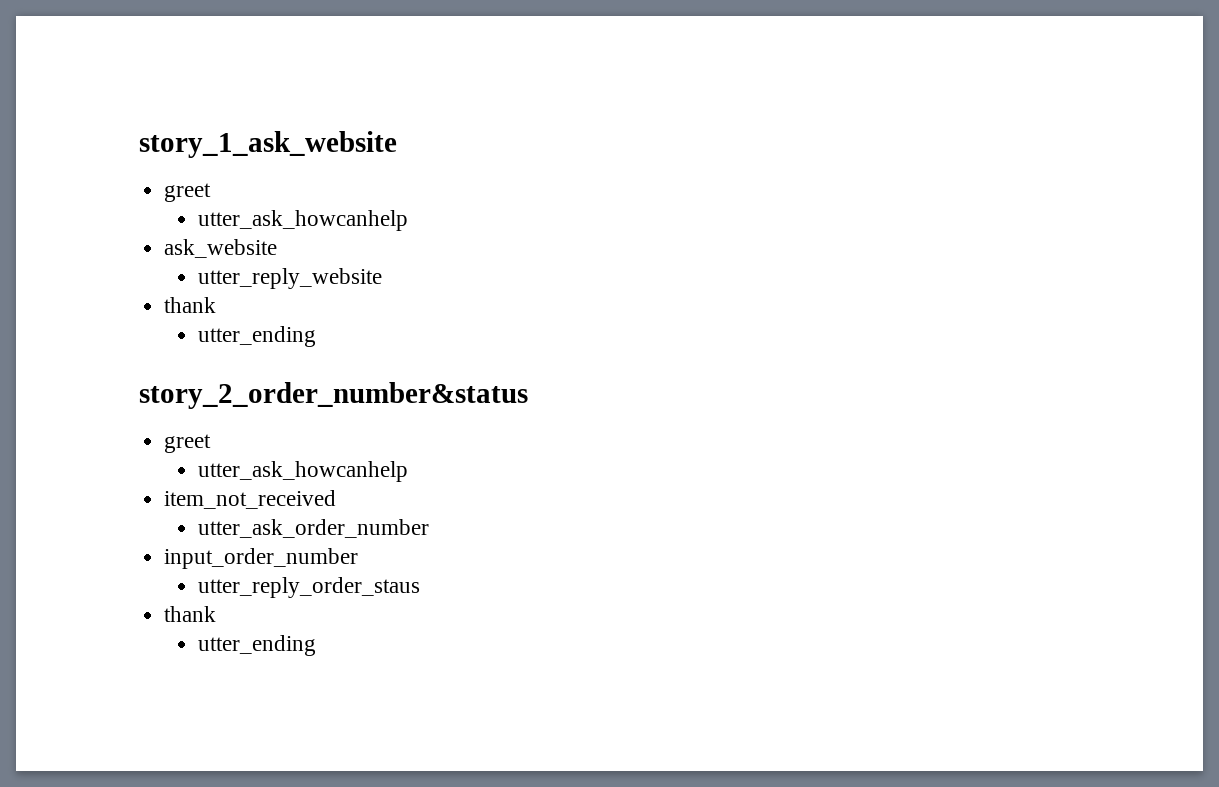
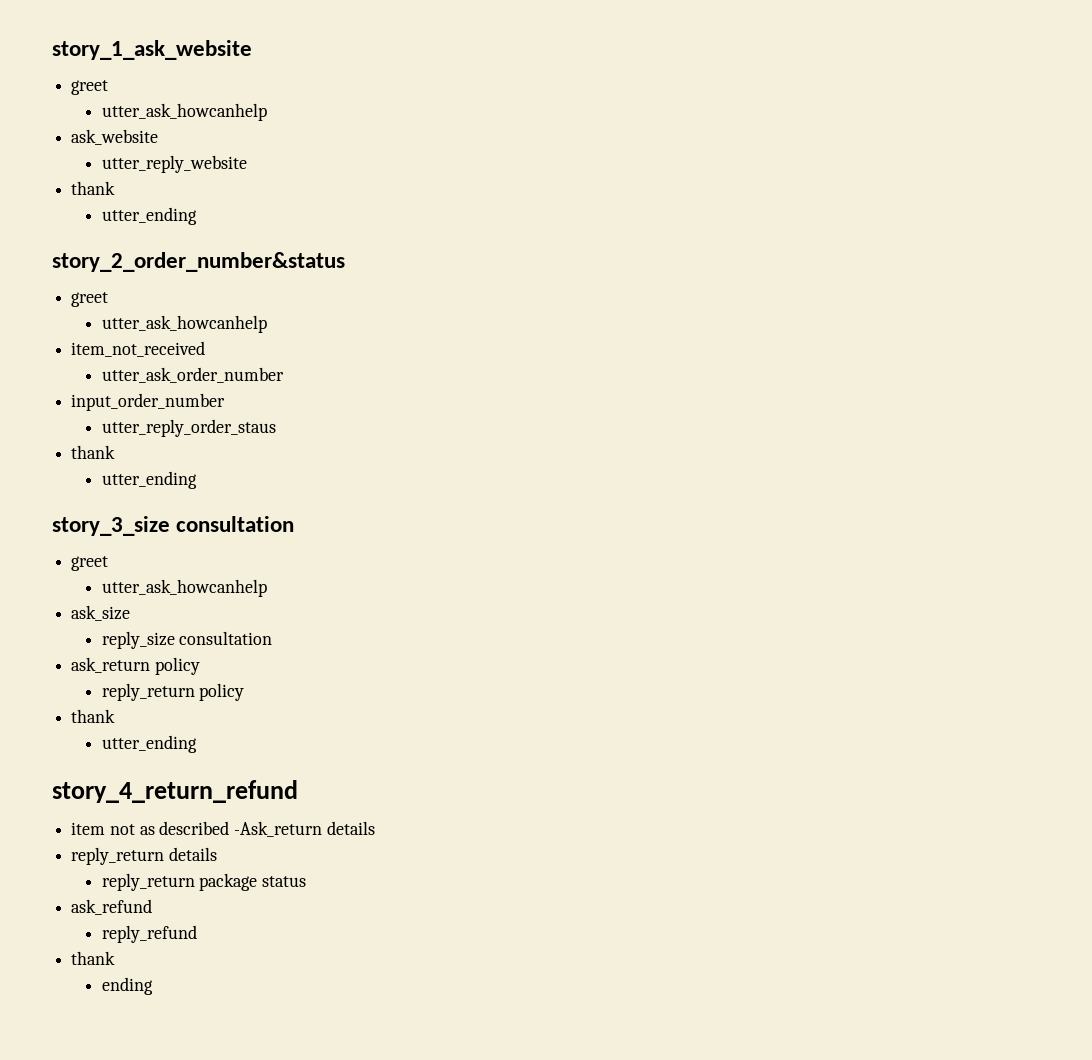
+ story_3_size consultation
+ greet
+ utter_ask_howcanhelp
+ ask_size
+ reply_size consultation
+ ask_return policy
+ reply_return policy
+ thank
+ utter_ending
+ story_4_return_refund
+ item not as described -Ask_return details
+ reply_return details
+ reply_return package status
+ ask_refund
+ reply_refund
+ thank
+ ending

